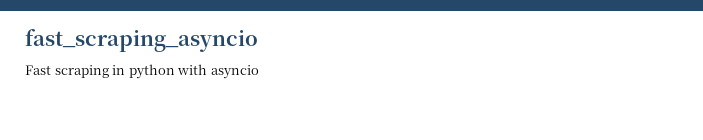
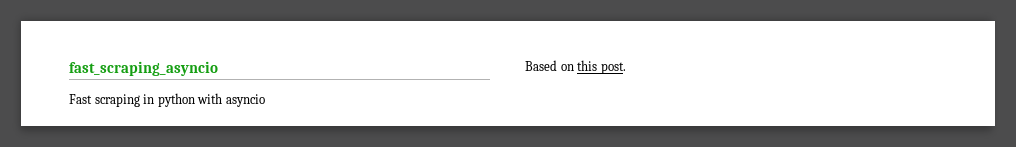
+ Based on this post.

